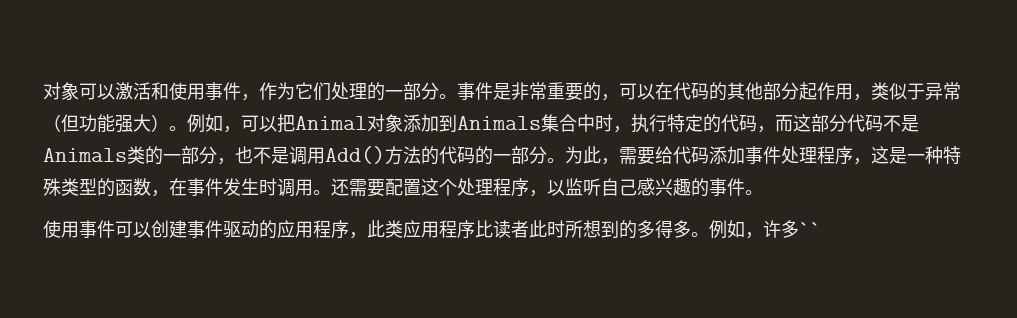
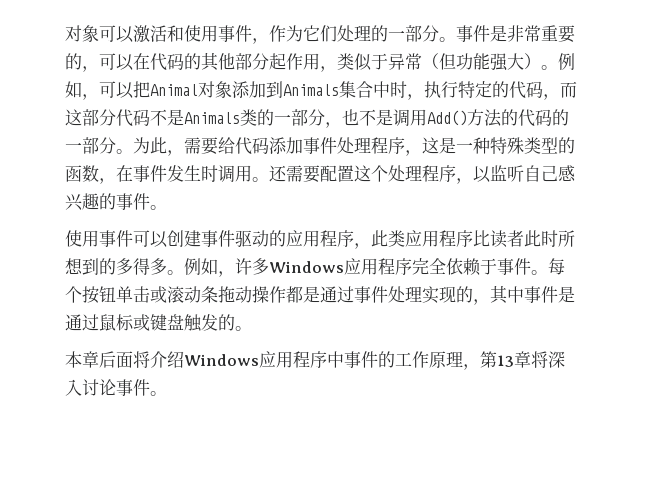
- 例如，许多``
+ 例如，许多Windows应用程序完全依赖于事件。每个按钮单击或滚动条拖动操作都是通过事件处理实现的，其中事件是通过鼠标或键盘触发的。
+ 本章后面将介绍Windows应用程序中事件的工作原理，第13章将深入讨论事件。

